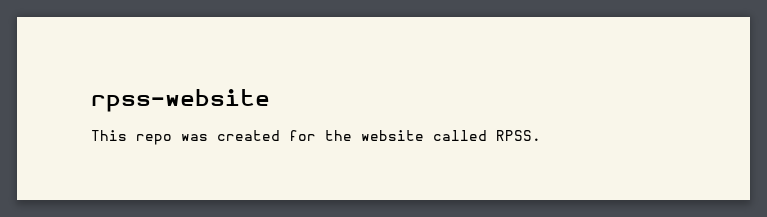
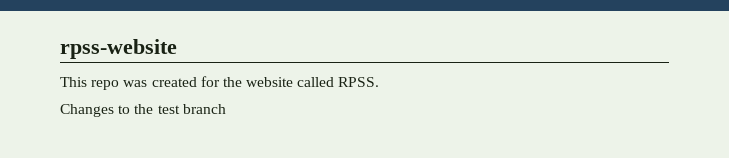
+ Changes to the test branch

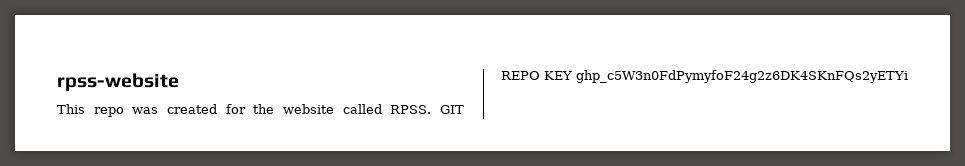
- This repo was created for the website called RPSS.
- Changes to the test branch
+ This repo was created for the website called RPSS. GIT REPO KEY 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

